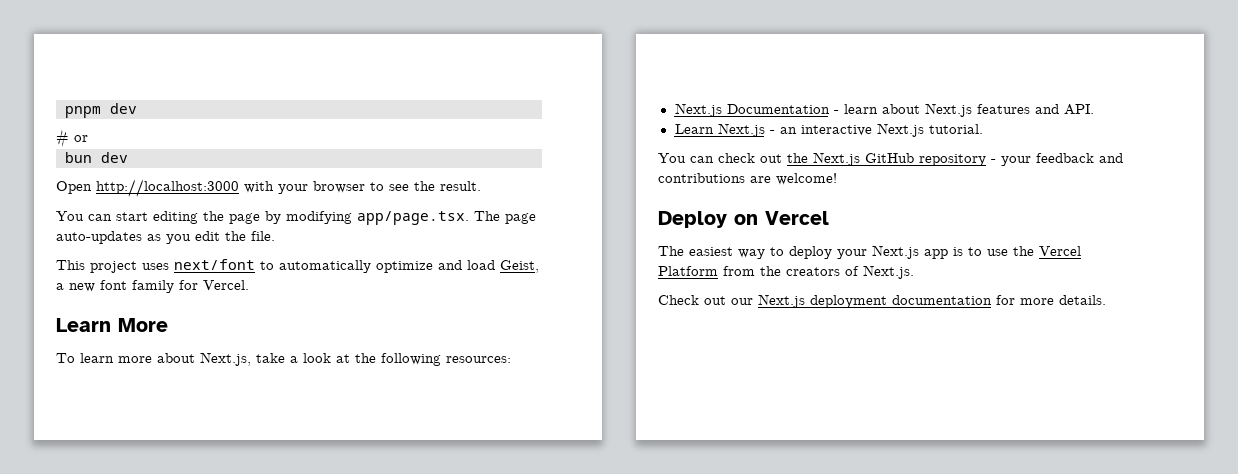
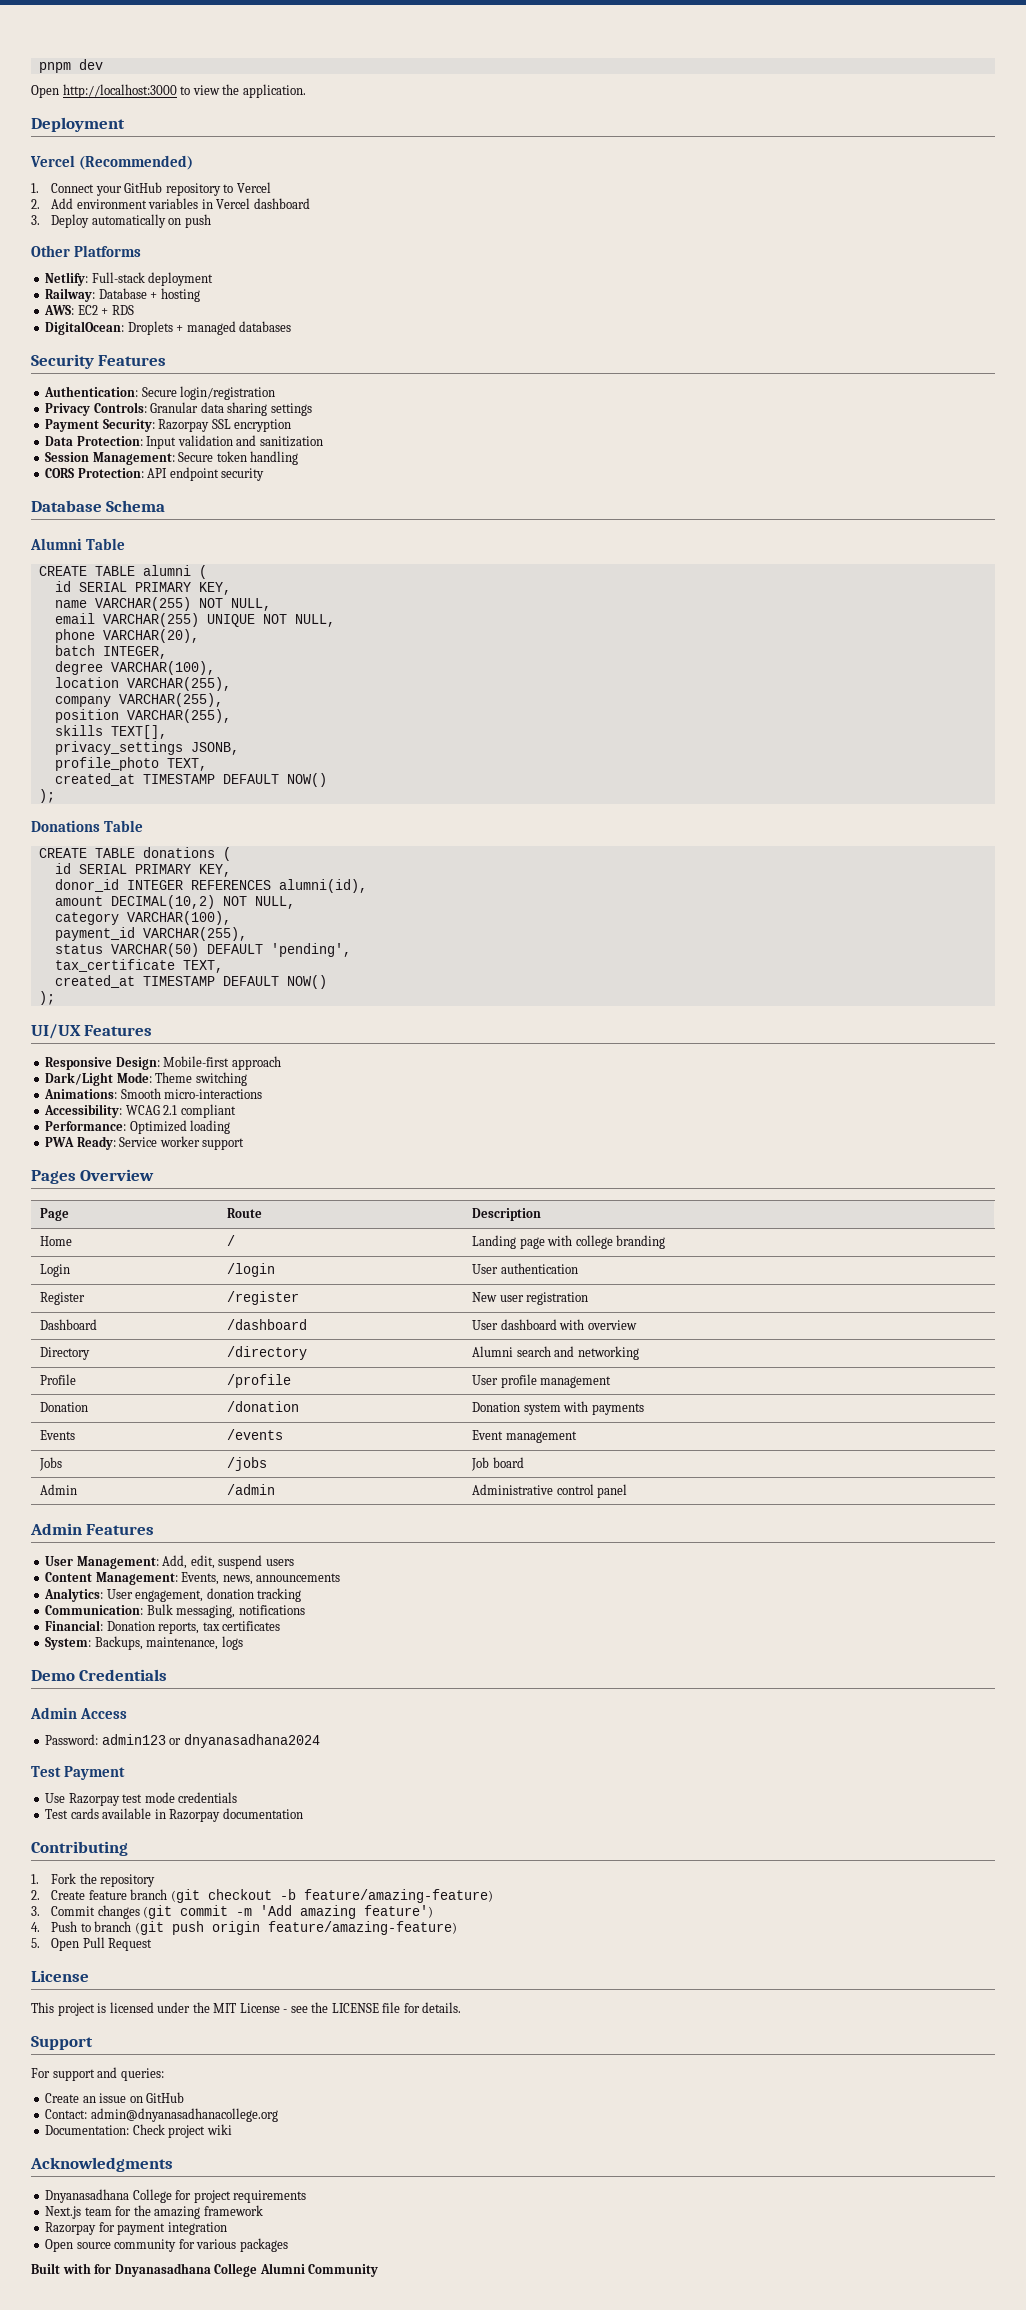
- # or
- bun dev
- Open http://localhost:3000 with your browser to see the result.
- You can start editing the page by modifying app/page.tsx. The page auto-updates as you edit the file.
- This project uses next/font to automatically optimize and load Geist, a new font family for Vercel.
- Learn More
- To learn more about Next.js, take a look at the following resources:
- Next.js Documentation - learn about Next.js features and API.
- Learn Next.js - an interactive Next.js tutorial.
- You can check out the Next.js GitHub repository - your feedback and contributions are welcome!
- Deploy on Vercel
- The easiest way to deploy your Next.js app is to use the Vercel Platform from the creators of Next.js.
- Check out our Next.js deployment documentation for more details.
+ Open http://localhost:3000 to view the application.
+ Deployment
+ Vercel (Recommended)
+ 1. Connect your GitHub repository to Vercel
+ 2. Add environment variables in Vercel dashboard
+ 3. Deploy automatically on push
+ Other Platforms
+ Netlify: Full-stack deployment
+ Railway: Database + hosting
+ AWS: EC2 + RDS
+ DigitalOcean: Droplets + managed databases
+ Security Features
+ Authentication: Secure login/registration
+ Privacy Controls: Granular data sharing settings
+ Payment Security: Razorpay SSL encryption
+ Data Protection: Input validation and sanitization
+ Session Management: Secure token handling
+ CORS Protection: API endpoint security
+ Database Schema
+ Alumni Table
+ CREATE TABLE alumni (
+ id SERIAL PRIMARY KEY,
+ name VARCHAR(255) NOT NULL,
+ email VARCHAR(255) UNIQUE NOT NULL,
+ phone VARCHAR(20),
+ batch INTEGER,
+ degree VARCHAR(100),
+ location VARCHAR(255),
+ company VARCHAR(255),
+ position VARCHAR(255),
+ skills TEXT[],
+ privacy_settings JSONB,
+ profile_photo TEXT,
+ created_at TIMESTAMP DEFAULT NOW()
+ );
+ Donations Table
+ CREATE TABLE donations (
+ id SERIAL PRIMARY KEY,
+ donor_id INTEGER REFERENCES alumni(id),
+ amount DECIMAL(10,2) NOT NULL,
+ category VARCHAR(100),
+ payment_id VARCHAR(255),
+ status VARCHAR(50) DEFAULT 'pending',
+ tax_certificate TEXT,
+ created_at TIMESTAMP DEFAULT NOW()
+ );
+ UI/UX Features
+ Responsive Design: Mobile-first approach
+ Dark/Light Mode: Theme switching
+ Animations: Smooth micro-interactions
+ Accessibility: WCAG 2.1 compliant
+ Performance: Optimized loading
+ PWA Ready: Service worker support
+ Pages Overview
+ Page | Route | Description
+ Home | / | Landing page with college branding
+ Login | /login | User authentication
+ Register | /register | New user registration
+ Dashboard | /dashboard | User dashboard with overview
+ Directory | /directory | Alumni search and networking
+ Profile | /profile | User profile management
+ Donation | /donation | Donation system with payments
+ Events | /events | Event management
+ Jobs | /jobs | Job board
+ Admin | /admin | Administrative control panel
+ Admin Features
+ User Management: Add, edit, suspend users
+ Content Management: Events, news, announcements
+ Analytics: User engagement, donation tracking
+ Communication: Bulk messaging, notifications
+ Financial: Donation reports, tax certificates
+ System: Backups, maintenance, logs
+ Demo Credentials
+ Admin Access
+ Password: admin123 or dnyanasadhana2024
+ Test Payment
+ Use Razorpay test mode credentials
+ Test cards available in Razorpay documentation
+ Contributing
+ 1. Fork the repository
+ 2. Create feature branch (git checkout -b feature/amazing-feature)
+ 3. Commit changes (git commit -m 'Add amazing feature')
+ 4. Push to branch (git push origin feature/amazing-feature)
+ 5. Open Pull Request
+ License
+ This project is licensed under the MIT License - see the LICENSE file for details.
+ Support
+ For support and queries:
+ Create an issue on GitHub
+ Contact: admin@dnyanasadhanacollege.org
+ Documentation: Check project wiki
+ Acknowledgments
+ Dnyanasadhana College for project requirements
+ Next.js team for the amazing framework
+ Razorpay for payment integration
+ Open source community for various packages
+ Built with for Dnyanasadhana College Alumni Community

